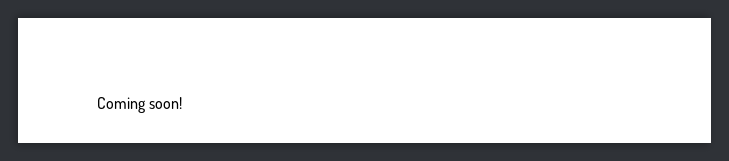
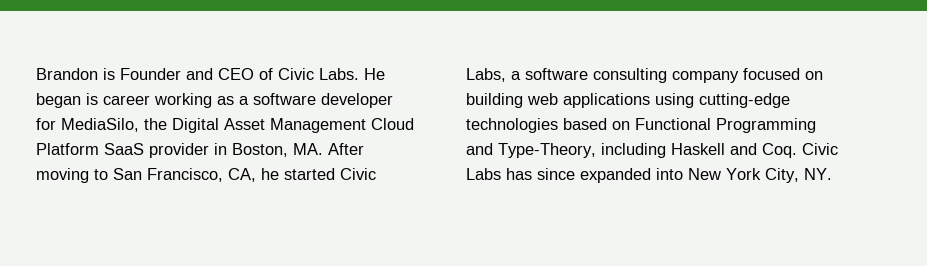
- Coming soon!
+ Brandon is Founder and CEO of Civic Labs. He began is career working as a software developer for MediaSilo, the Digital Asset Management Cloud Platform SaaS provider in Boston, MA. After moving to San Francisco, CA, he started Civic Labs, a software consulting company focused on building web applications using cutting-edge technologies based on Functional Programming and Type-Theory, including Haskell and Coq. Civic Labs has since expanded into New York City, NY.

